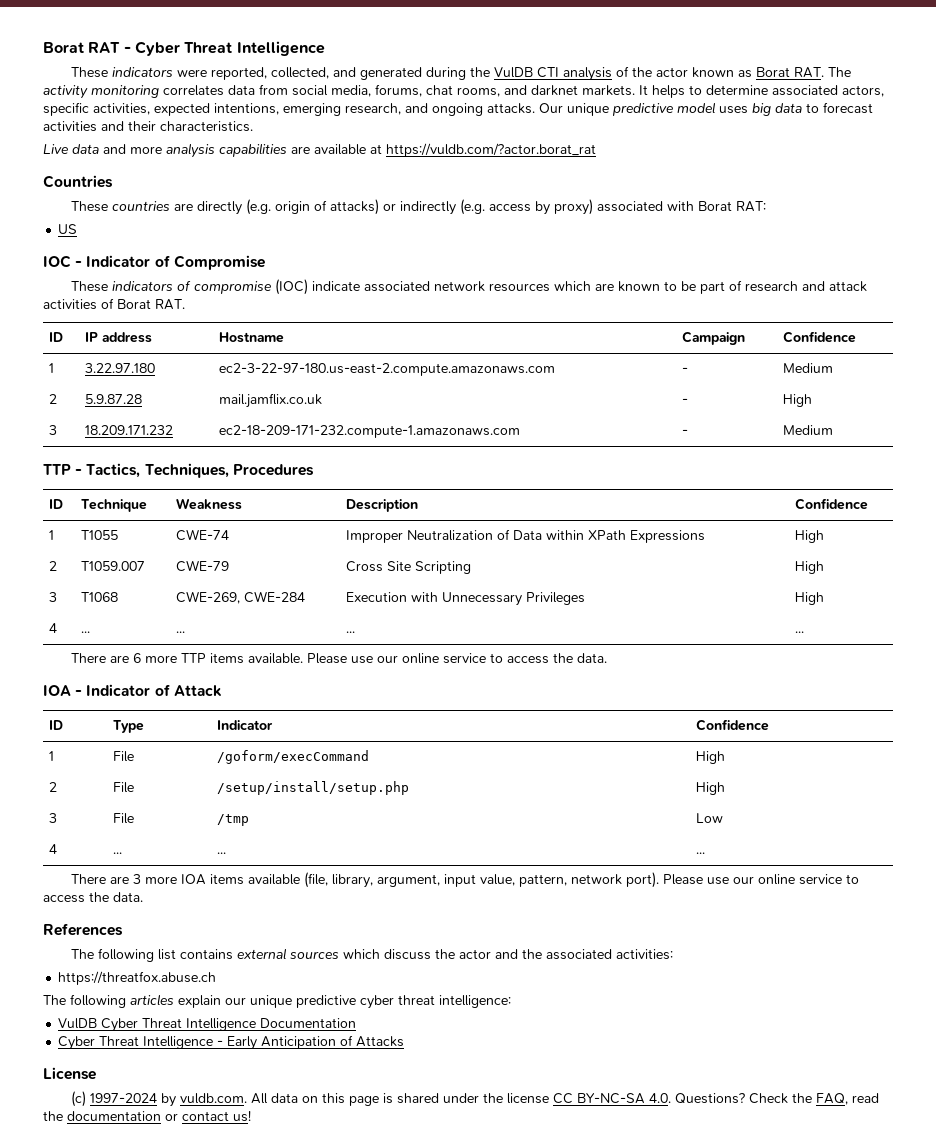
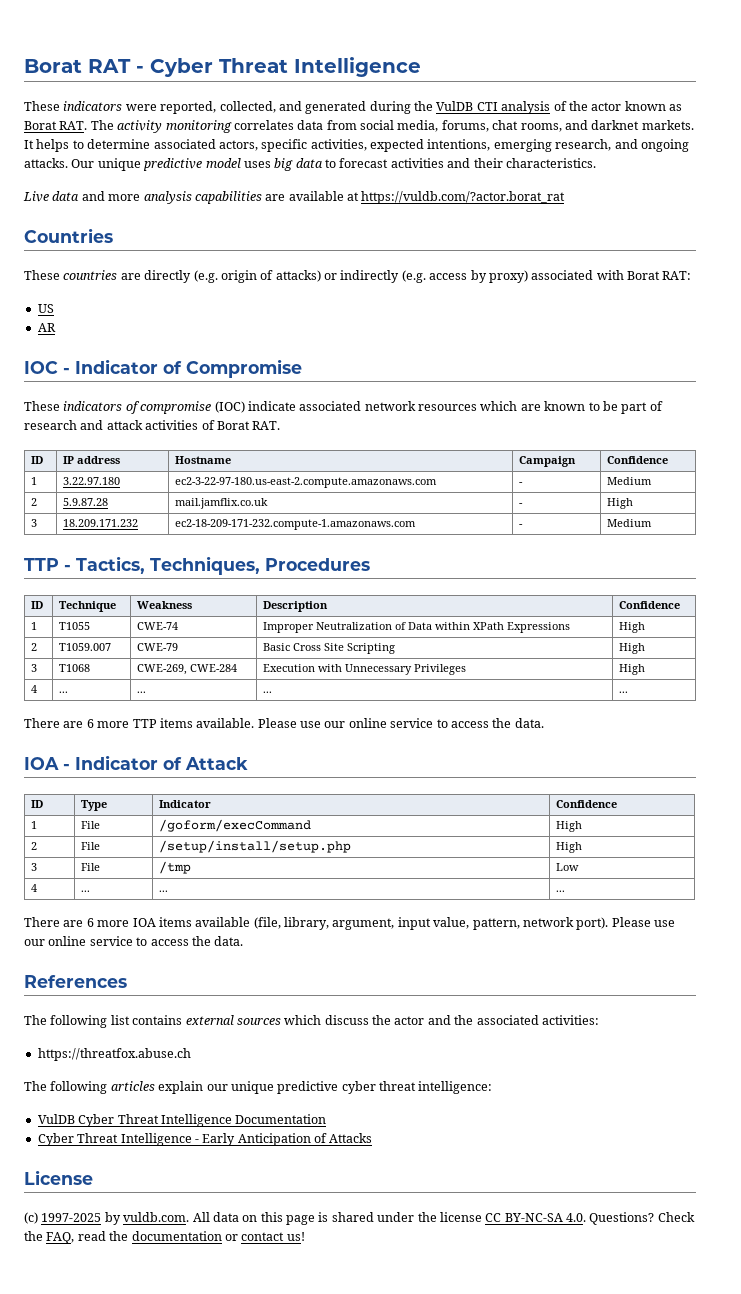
+ AR
- 2 | T1059.007 | CWE-79 | Cross Site Scripting | High
+ 2 | T1059.007 | CWE-79 | Basic Cross Site Scripting | High
- There are 3 more IOA items available (file, library, argument, input value, pattern, network port).
+ There are 6 more IOA items available (file, library, argument, input value, pattern, network port).
- (c) 1997-2024 by vuldb.com. All data on this page is shared under the license CC BY-NC-SA 4.0. Questions?
+ (c) 1997-2025 by vuldb.com. All data on this page is shared under the license CC BY-NC-SA 4.0. Questions?

